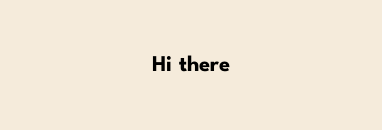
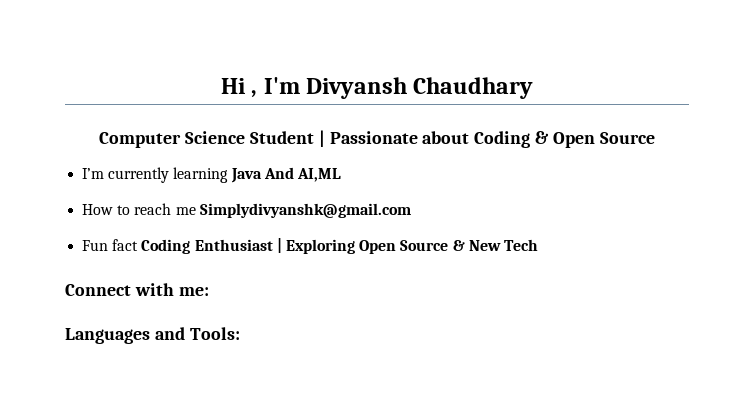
- Hi there
+ Hi , I'm Divyansh Chaudhary
+ Computer Science Student | Passionate about Coding & Open Source
+ I’m currently learning Java And AI,ML
+ How to reach me Simplydivyanshk@gmail.com
+ Fun fact Coding Enthusiast | Exploring Open Source & New Tech
+ Connect with me:
+ Languages and Tools:

